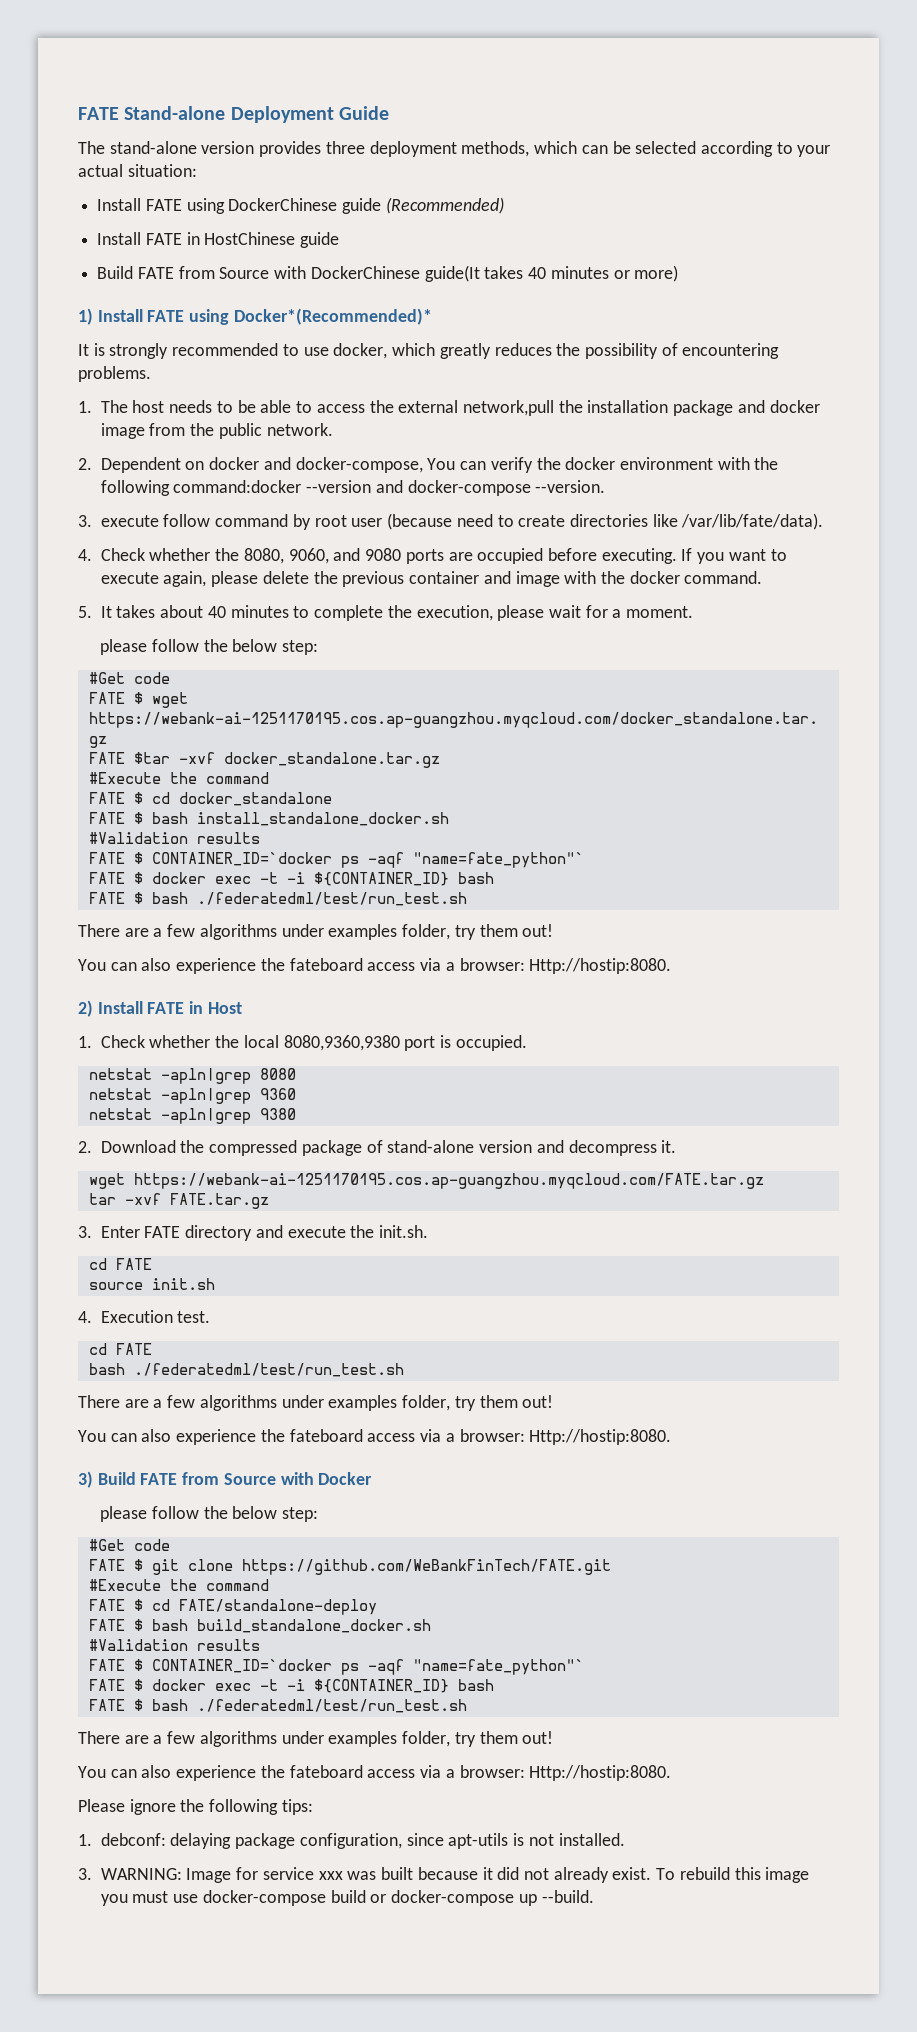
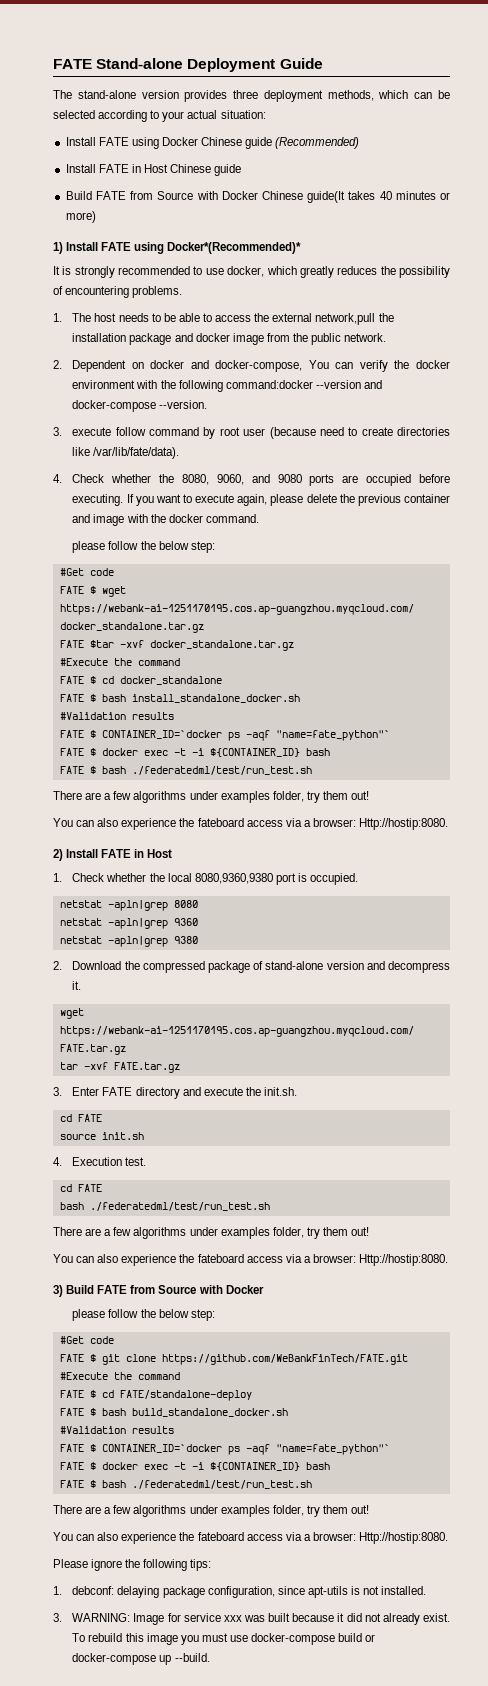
- Install FATE using DockerChinese guide (Recommended)
+ Install FATE using Docker Chinese guide (Recommended)
- Install FATE in HostChinese guide
+ Install FATE in Host Chinese guide
- Build FATE from Source with DockerChinese guide(It takes 40 minutes or more)
+ Build FATE from Source with Docker Chinese guide(It takes 40 minutes or more)
- 5. It takes about 40 minutes to complete the execution, please wait for a moment.

